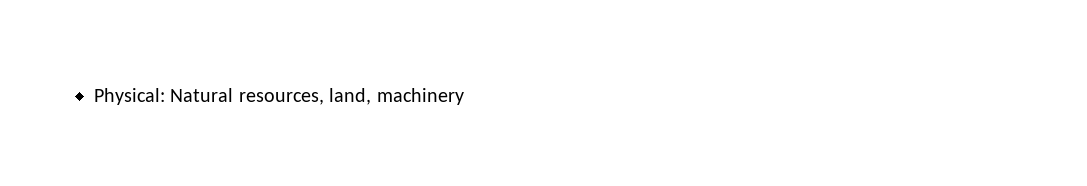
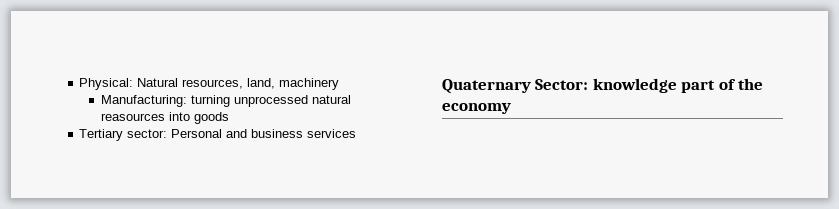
+ Manufacturing: turning unprocessed natural reasources into goods
+ Tertiary sector: Personal and business services
+ Quaternary Sector: knowledge part of the economy

